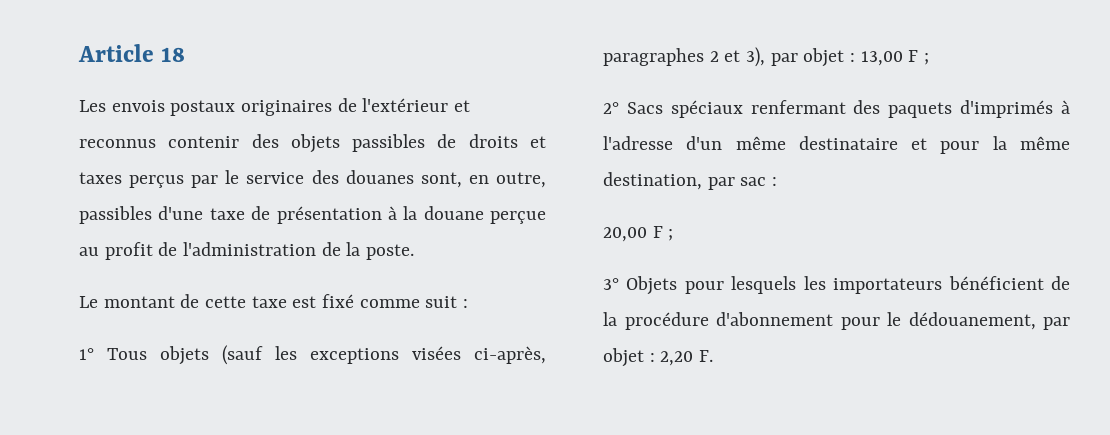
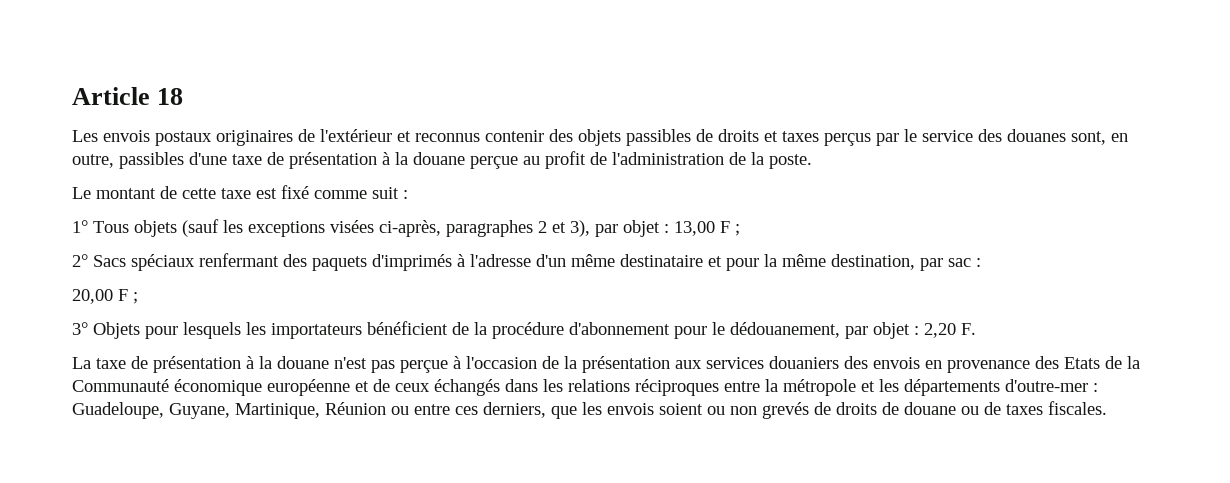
+ La taxe de présentation à la douane n'est pas perçue à l'occasion de la présentation aux services douaniers des envois en provenance des Etats de la Communauté économique européenne et de ceux échangés dans les relations réciproques entre la métropole et les départements d'outre-mer : Guadeloupe, Guyane, Martinique, Réunion ou entre ces derniers, que les envois soient ou non grevés de droits de douane ou de taxes fiscales.

